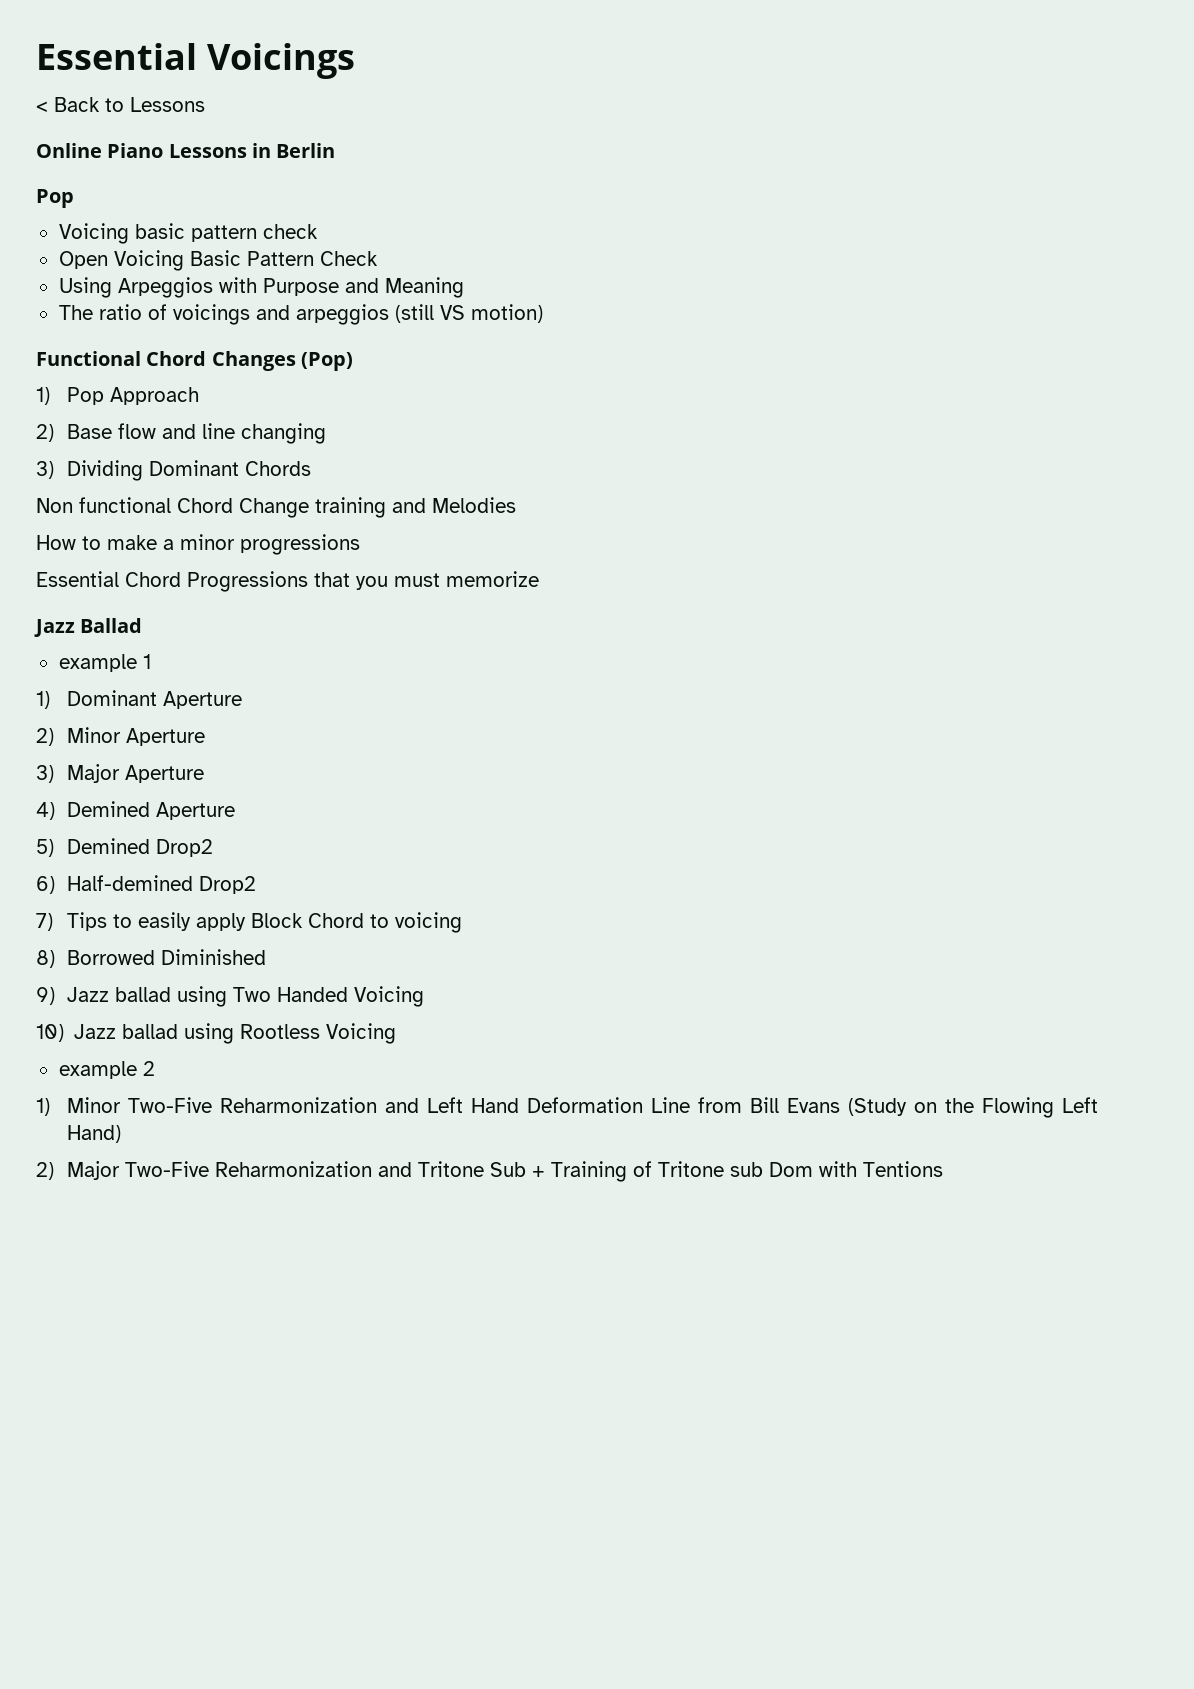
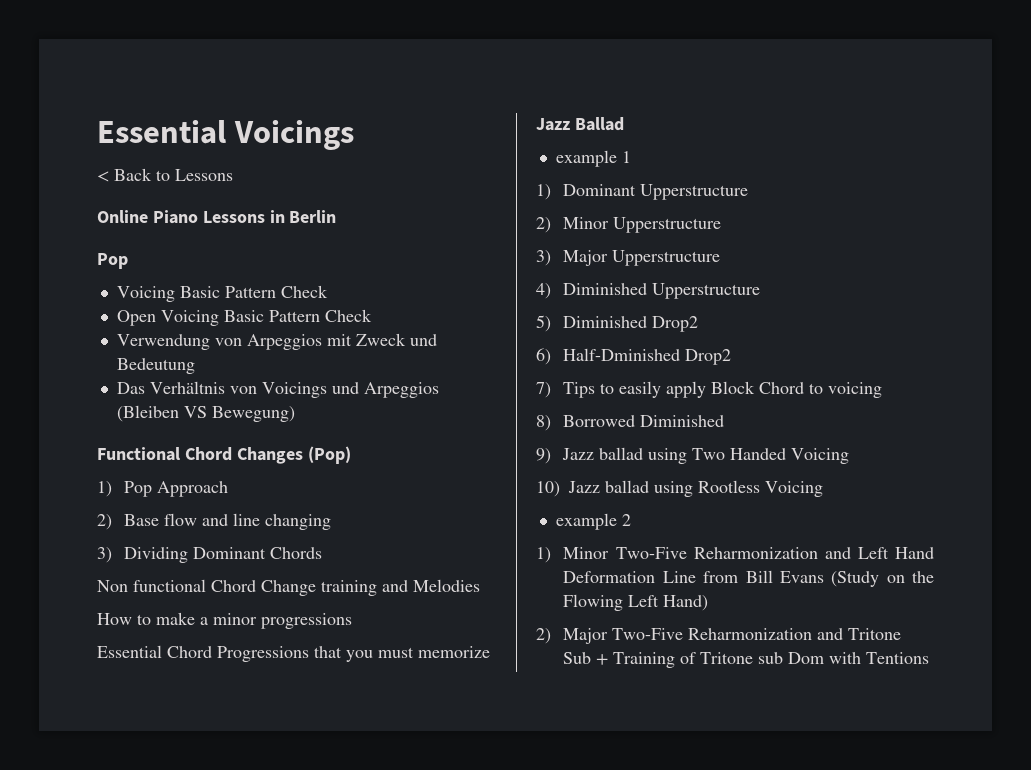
  Online Piano Lessons in Berlin
  Pop
- Voicing basic pattern check
+ Voicing Basic Pattern Check
- Using Arpeggios with Purpose and Meaning
- The ratio of voicings and arpeggios (still VS motion)
+ Verwendung von Arpeggios mit Zweck und Bedeutung
+ Das Verhältnis von Voicings und Arpeggios (Bleiben VS Bewegung)
- 1) Dominant Aperture
+ 1) Dominant Upperstructure
- 2) Minor Aperture
+ 2) Minor Upperstructure
- 3) Major Aperture
+ 3) Major Upperstructure
- 4) Demined Aperture
+ 4) Diminished Upperstructure
- 5) Demined Drop2
+ 5) Diminished Drop2
- 6) Half-demined Drop2
+ 6) Half-Dminished Drop2

